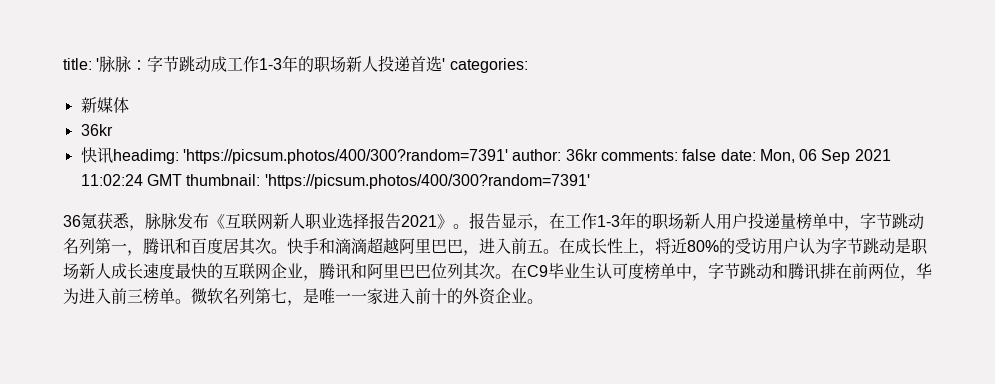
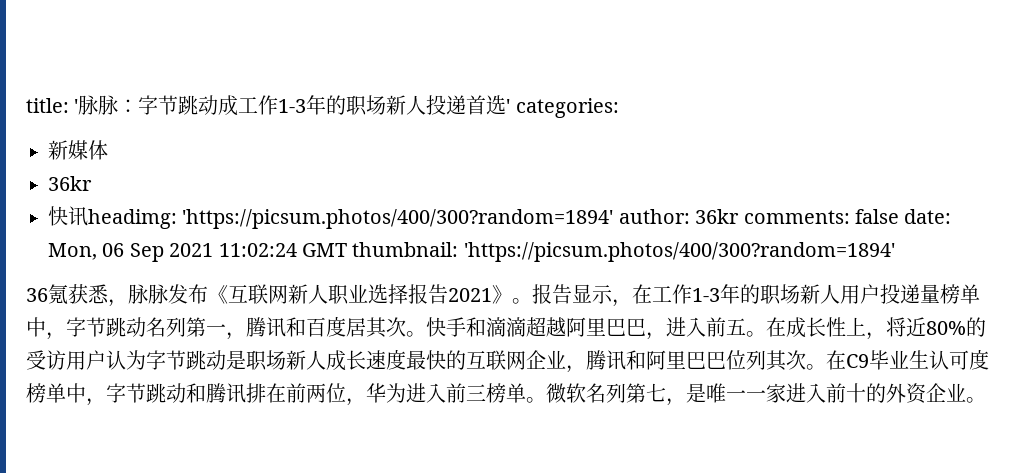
- 快讯headimg: 'https://picsum.photos/400/300?random=7391' author: 36kr comments: false date: Mon, 06 Sep 2021 11:02:24 GMT thumbnail: 'https://picsum.photos/400/300?random=7391'
+ 快讯headimg: 'https://picsum.photos/400/300?random=1894' author: 36kr comments: false date: Mon, 06 Sep 2021 11:02:24 GMT thumbnail: 'https://picsum.photos/400/300?random=1894'

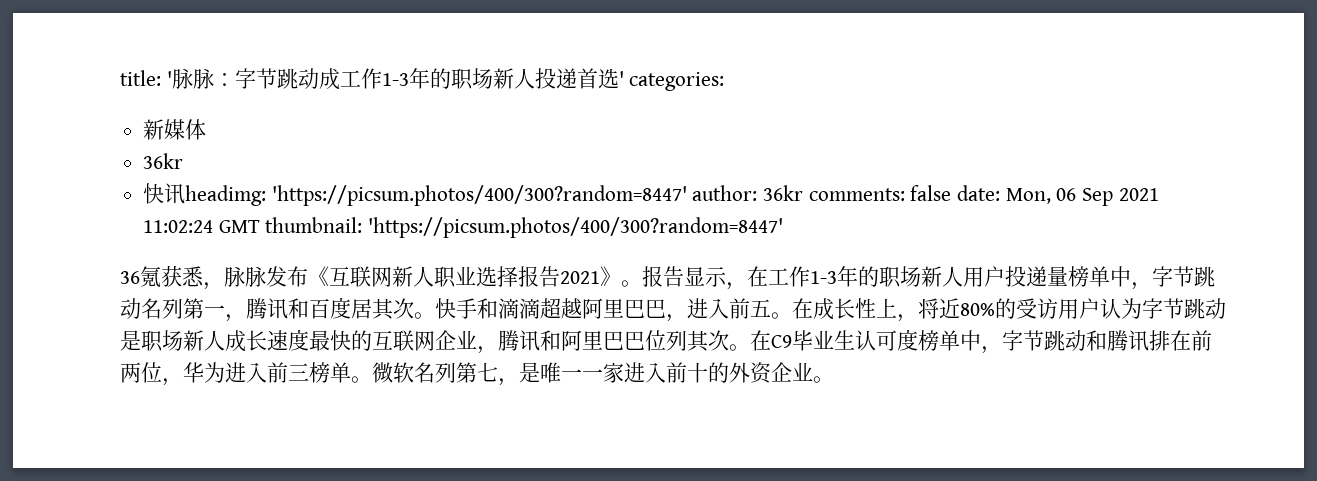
- 快讯headimg: 'https://picsum.photos/400/300?random=1894' author: 36kr comments: false date: Mon, 06 Sep 2021 11:02:24 GMT thumbnail: 'https://picsum.photos/400/300?random=1894'
+ 快讯headimg: 'https://picsum.photos/400/300?random=8447' author: 36kr comments: false date: Mon, 06 Sep 2021 11:02:24 GMT thumbnail: 'https://picsum.photos/400/300?random=8447'

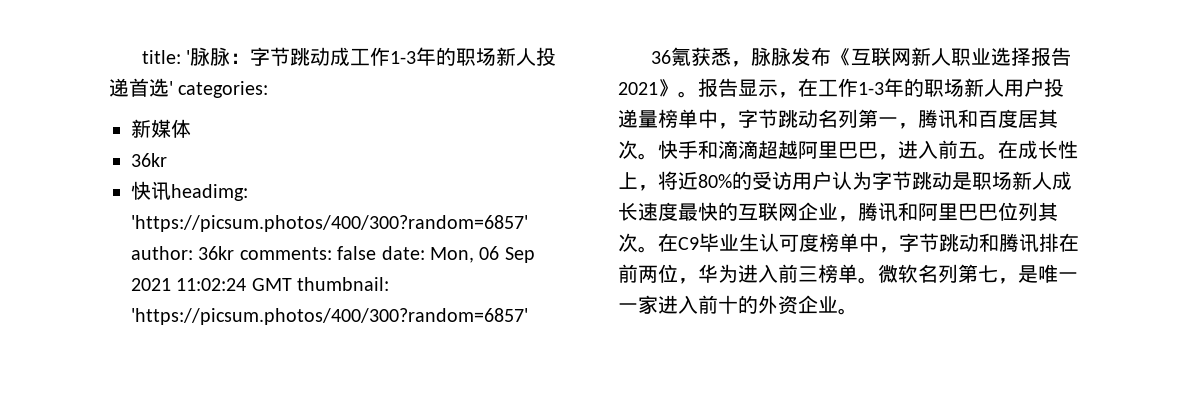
- 快讯headimg: 'https://picsum.photos/400/300?random=8447' author: 36kr comments: false date: Mon, 06 Sep 2021 11:02:24 GMT thumbnail: 'https://picsum.photos/400/300?random=8447'
+ 快讯headimg: 'https://picsum.photos/400/300?random=6857' author: 36kr comments: false date: Mon, 06 Sep 2021 11:02:24 GMT thumbnail: 'https://picsum.photos/400/300?random=6857'

